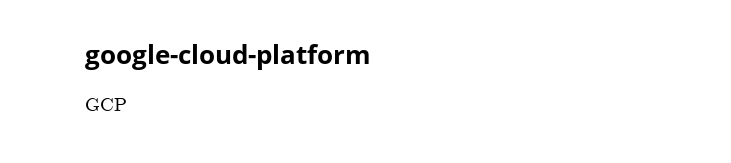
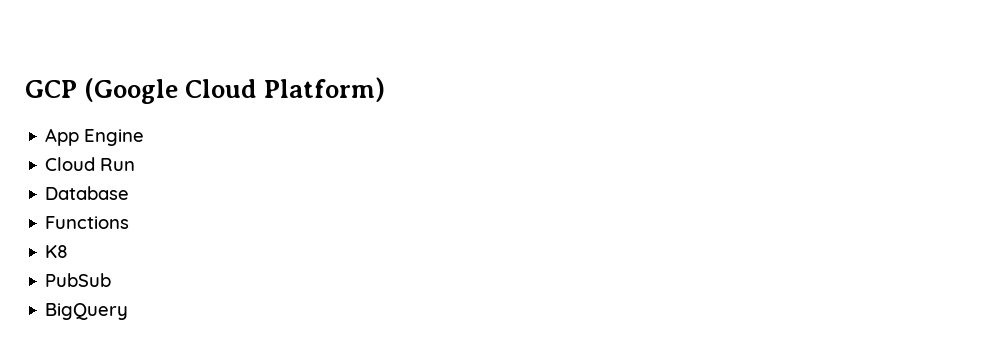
- google-cloud-platform
- GCP
+ GCP (Google Cloud Platform)
+ App Engine
+ Cloud Run
+ Database
+ Functions
+ K8
+ PubSub
+ BigQuery

